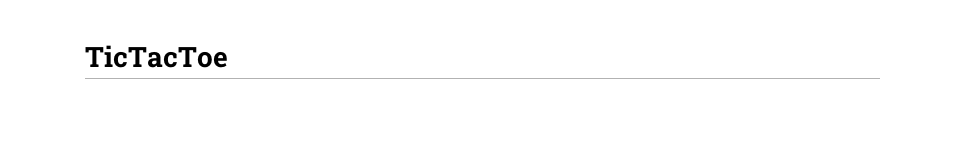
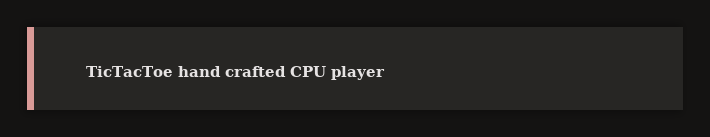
- TicTacToe
+ TicTacToe hand crafted CPU player

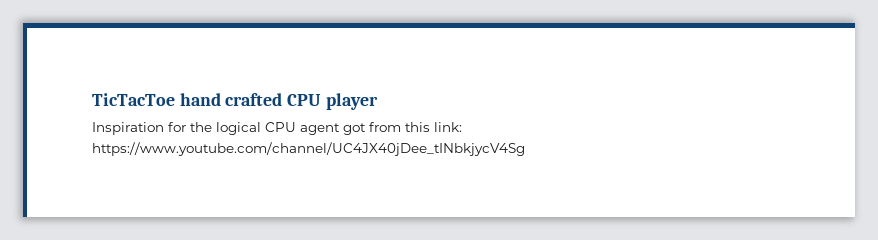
+ Inspiration for the logical CPU agent got from this link: https://www.youtube.com/channel/UC4JX40jDee_tINbkjycV4Sg

